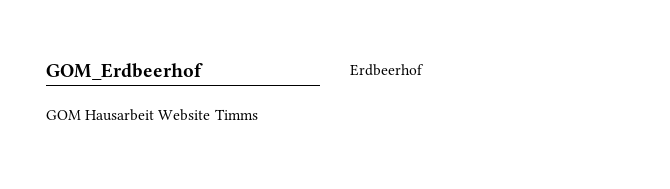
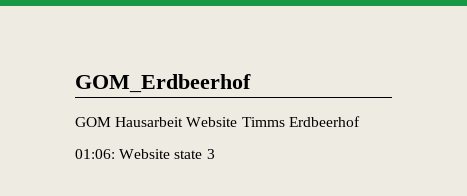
+ 01:06: Website state 3

